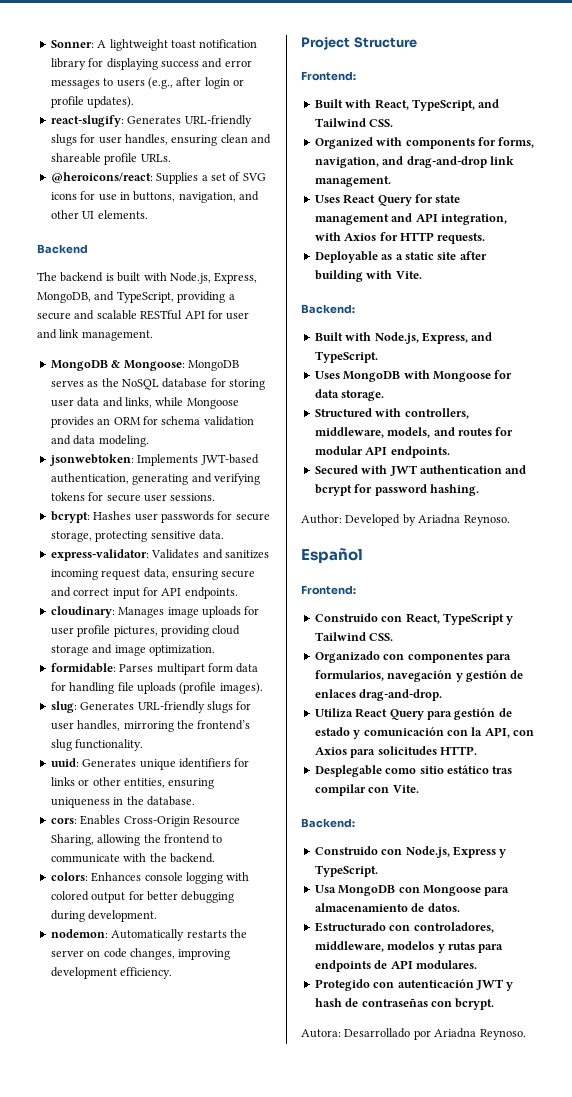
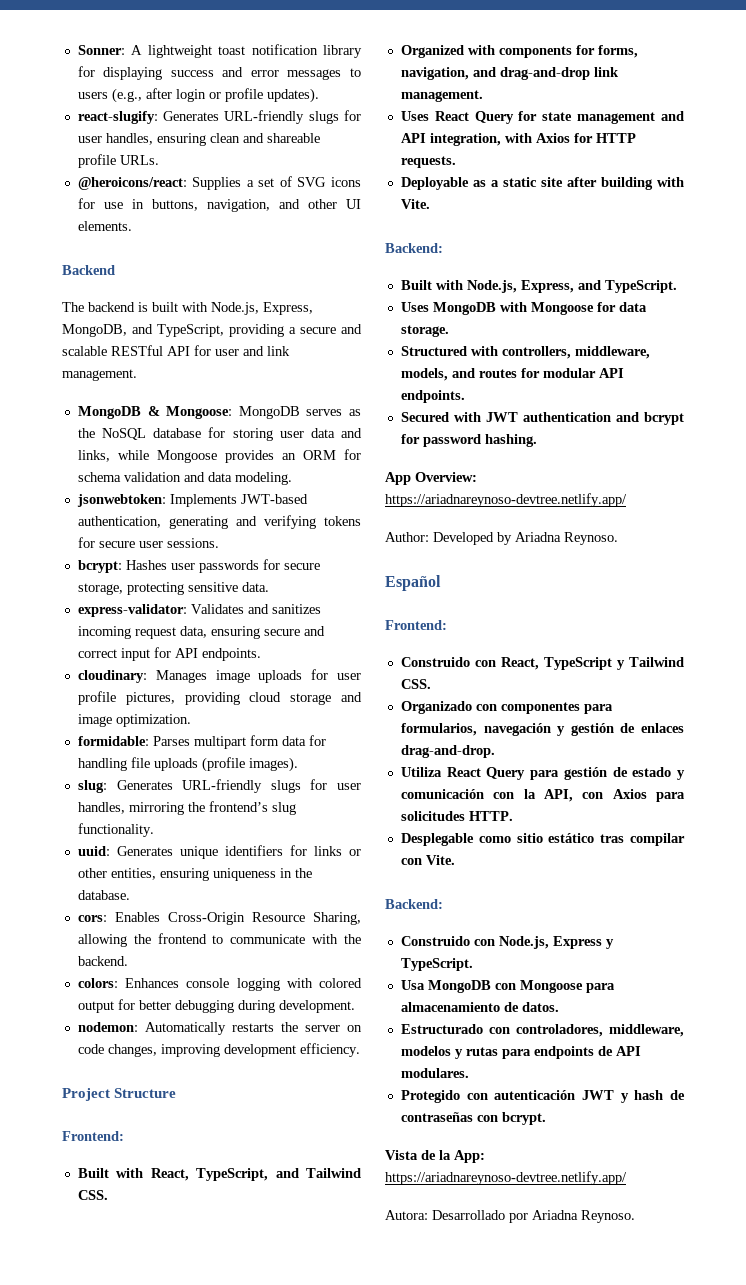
+ App Overview: https://ariadnareynoso-devtree.netlify.app/
+ Vista de la App: https://ariadnareynoso-devtree.netlify.app/

